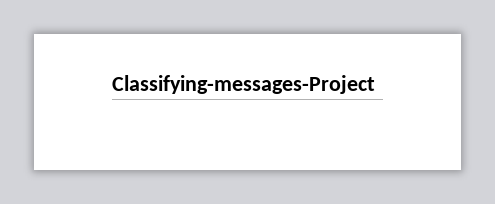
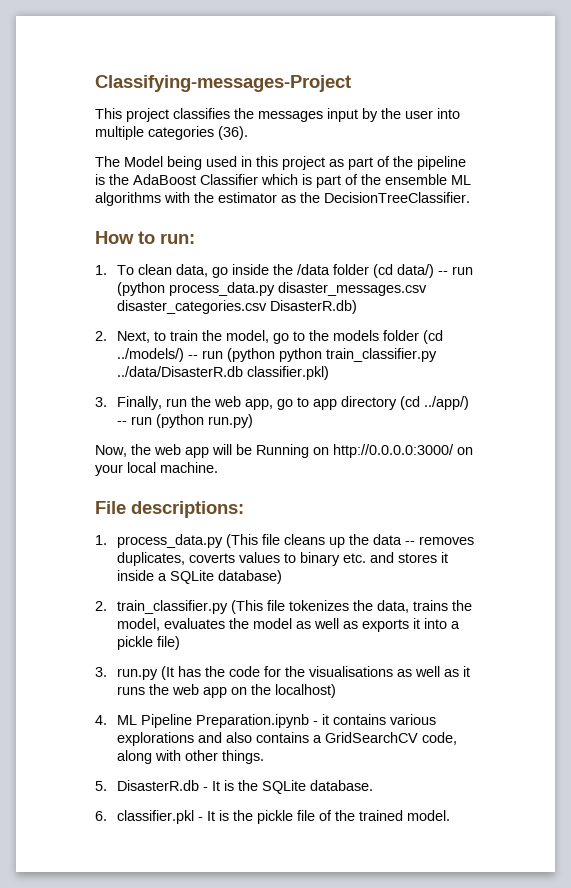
+ This project classifies the messages input by the user into multiple categories (36).
+ The Model being used in this project as part of the pipeline is the AdaBoost Classifier which is part of the ensemble ML algorithms with the estimator as the DecisionTreeClassifier.
+ How to run:
+ 1. To clean data, go inside the /data folder (cd data/) -- run (python process_data.py disaster_messages.csv disaster_categories.csv DisasterR.db)
+ 2. Next, to train the model, go to the models folder (cd ../models/) -- run (python python train_classifier.py ../data/DisasterR.db classifier.pkl)
+ 3. Finally, run the web app, go to app directory (cd ../app/) -- run (python run.py)
+ Now, the web app will be Running on http://0.0.0.0:3000/ on your local machine.
+ File descriptions:
+ 1. process_data.py (This file cleans up the data -- removes duplicates, coverts values to binary etc. and stores it inside a SQLite database)
+ 2. train_classifier.py (This file tokenizes the data, trains the model, evaluates the model as well as exports it into a pickle file)
+ 3. run.py (It has the code for the visualisations as well as it runs the web app on the localhost)
+ 4. ML Pipeline Preparation.ipynb - it contains various explorations and also contains a GridSearchCV code, along with other things.
+ 5. DisasterR.db - It is the SQLite database.
+ 6. classifier.pkl - It is the pickle file of the trained model.

